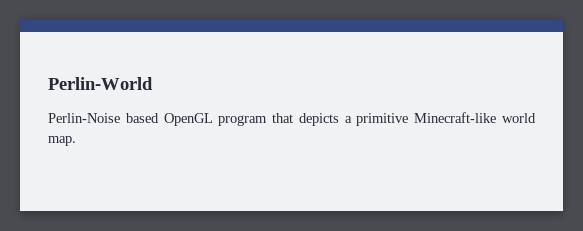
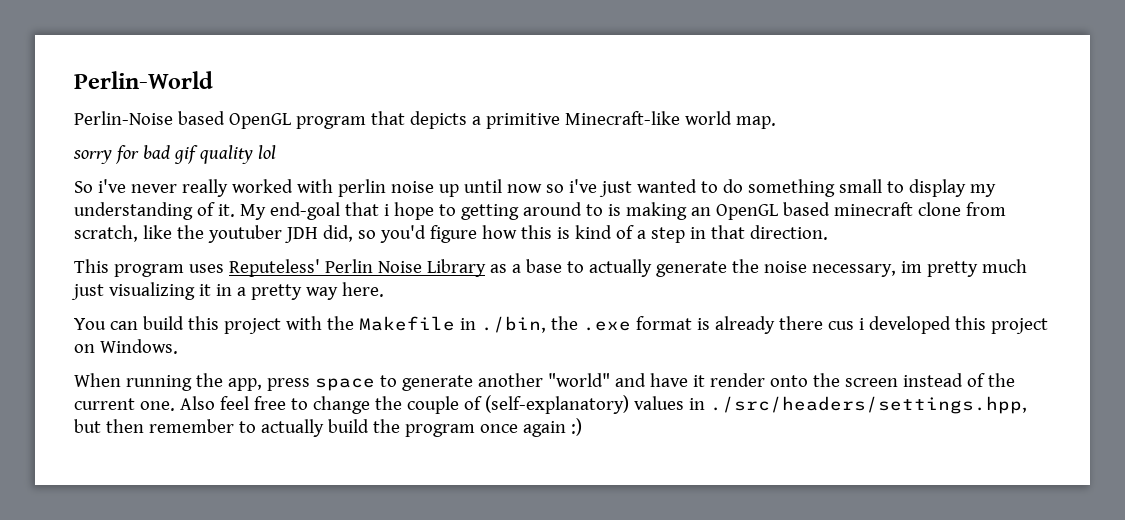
+ sorry for bad gif quality lol
+ So i've never really worked with perlin noise up until now so i've just wanted to do something small to display my understanding of it. My end-goal that i hope to getting around to is making an OpenGL based minecraft clone from scratch, like the youtuber JDH did, so you'd figure how this is kind of a step in that direction.
+ This program uses Reputeless' Perlin Noise Library as a base to actually generate the noise necessary, im pretty much just visualizing it in a pretty way here.
+ You can build this project with the Makefile in ./bin, the .exe format is already there cus i developed this project on Windows.
+ When running the app, press space to generate another "world" and have it render onto the screen instead of the current one. Also feel free to change the couple of (self-explanatory) values in ./src/headers/settings.hpp, but then remember to actually build the program once again :)

